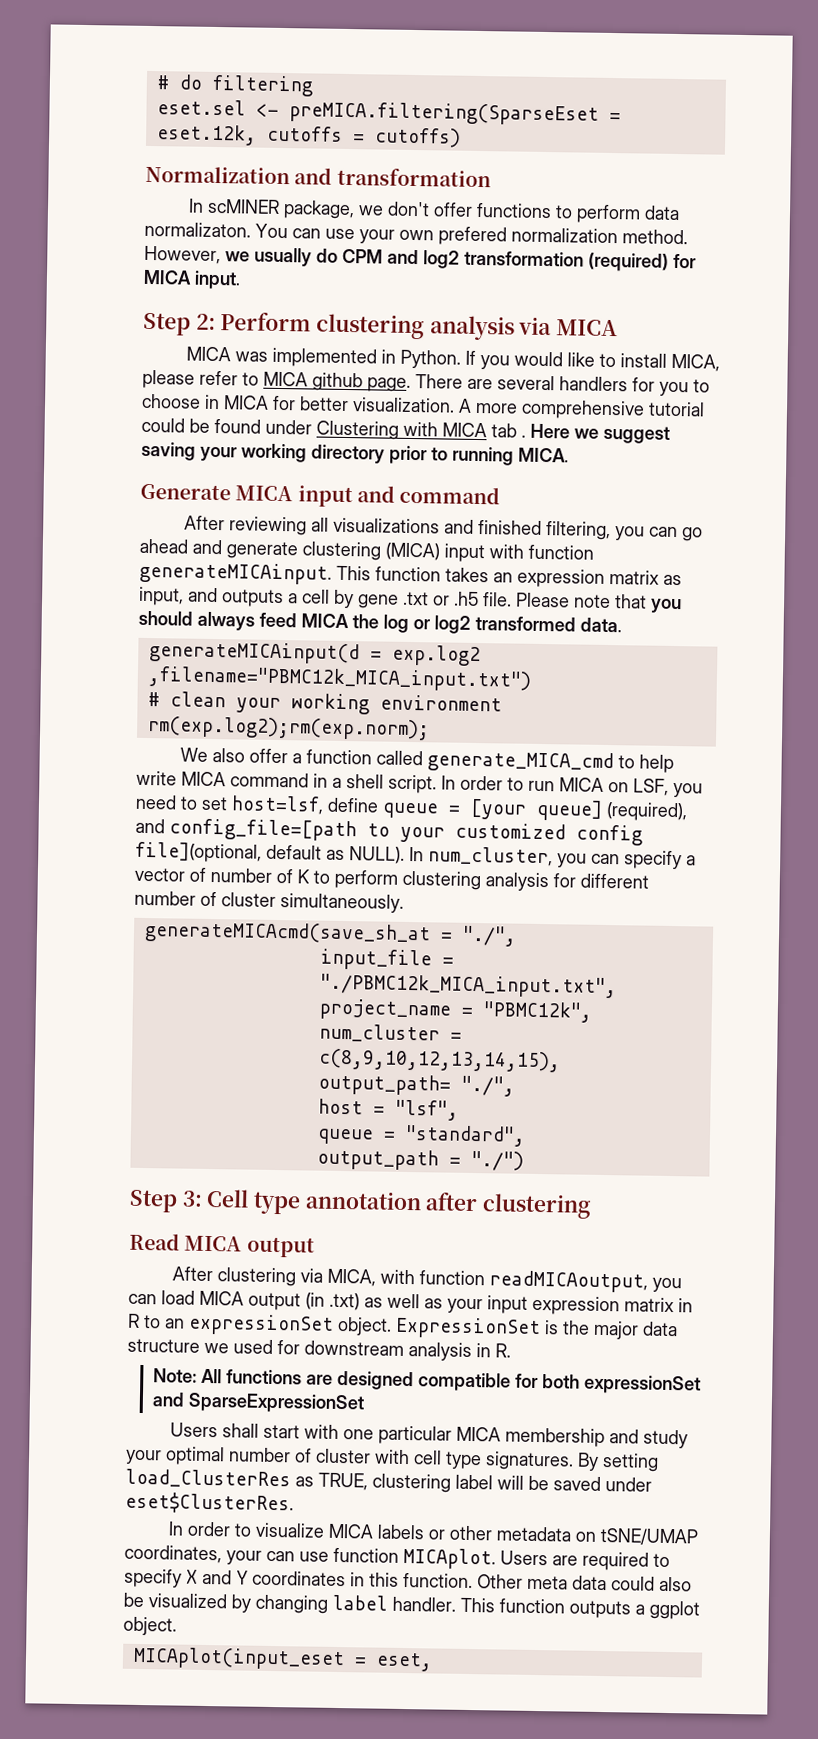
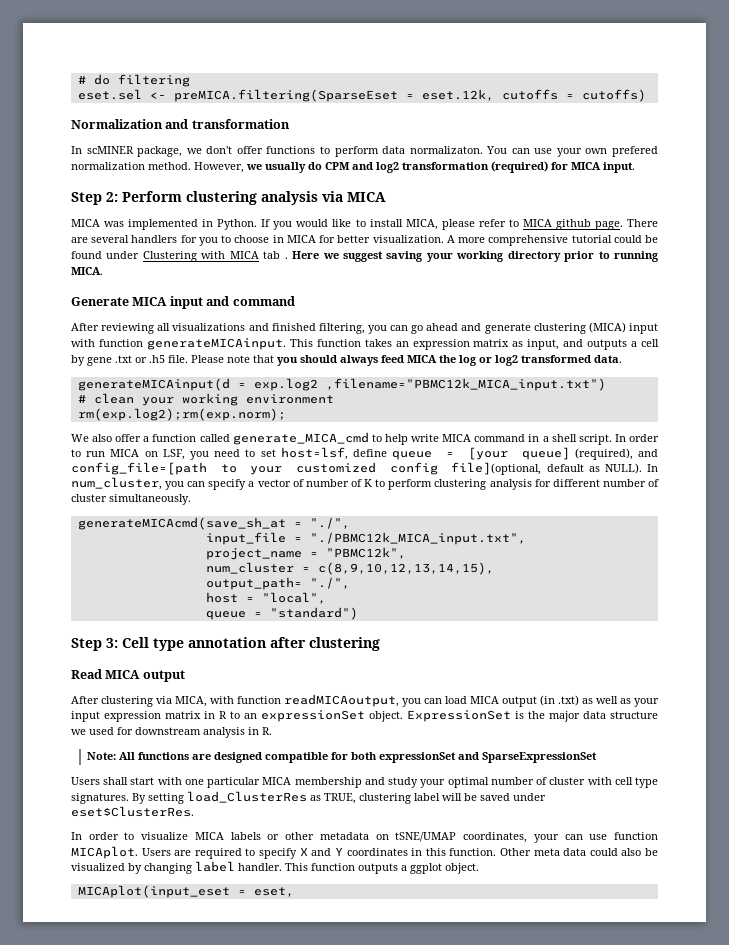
- host = "lsf",
- queue = "standard",
- output_path = "./")
+ host = "local",
+ queue = "standard")

